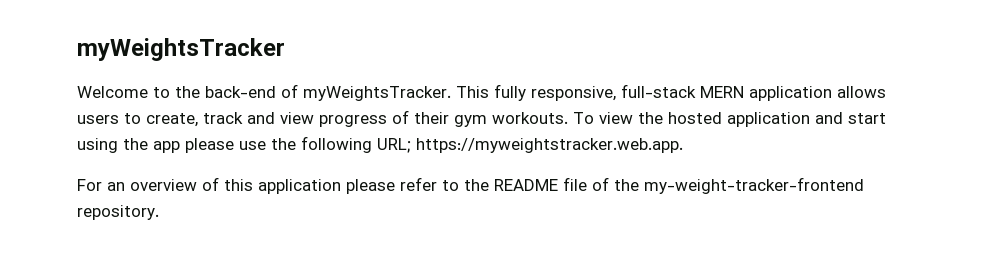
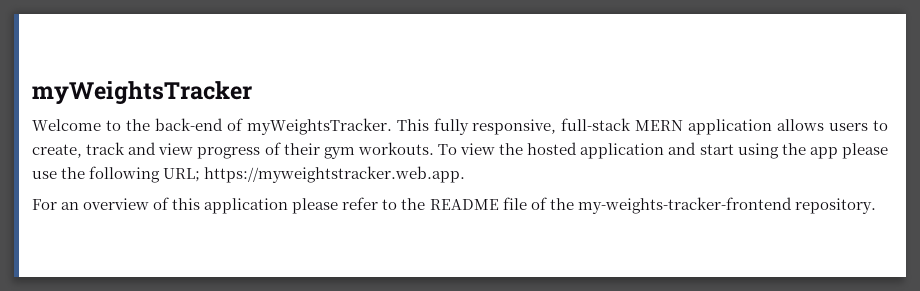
- For an overview of this application please refer to the README file of the my-weight-tracker-frontend repository.
+ For an overview of this application please refer to the README file of the my-weights-tracker-frontend repository.

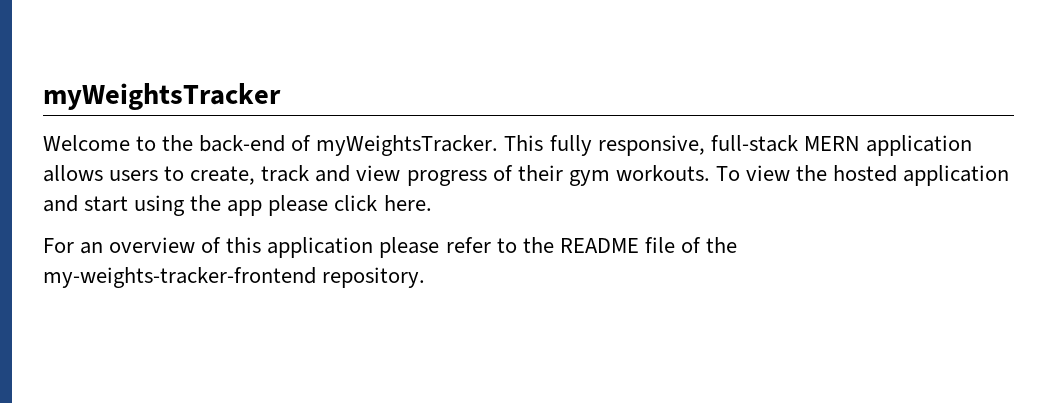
- To view the hosted application and start using the app please use the following URL; https://myweightstracker.web.app.
+ To view the hosted application and start using the app please click here.

